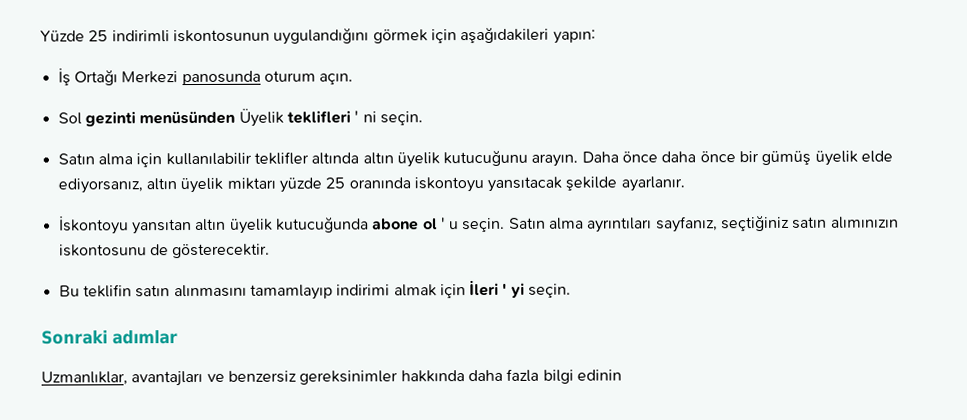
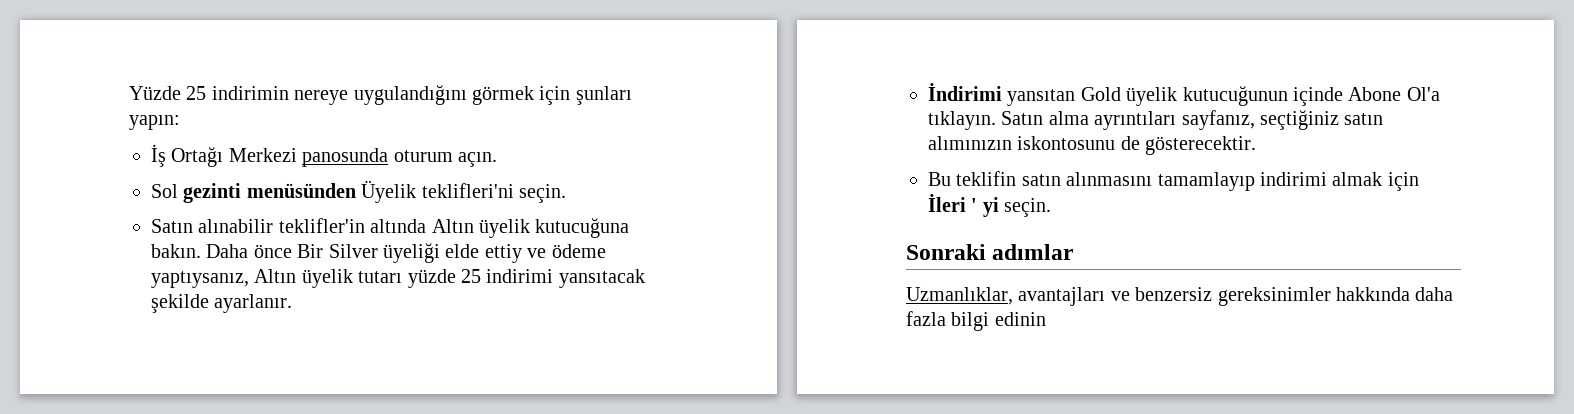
- Yüzde 25 indirimli iskontosunun uygulandığını görmek için aşağıdakileri yapın:
+ Yüzde 25 indirimin nereye uygulandığını görmek için şunları yapın:
- Sol gezinti menüsünden Üyelik teklifleri ' ni seçin.
+ Sol gezinti menüsünden Üyelik teklifleri'ni seçin.
- Satın alma için kullanılabilir teklifler altında altın üyelik kutucuğunu arayın. Daha önce daha önce bir gümüş üyelik elde ediyorsanız, altın üyelik miktarı yüzde 25 oranında iskontoyu yansıtacak şekilde ayarlanır.
- İskontoyu yansıtan altın üyelik kutucuğunda abone ol ' u seçin.
+ Satın alınabilir teklifler'in altında Altın üyelik kutucuğuna bakın. Daha önce Bir Silver üyeliği elde ettiy ve ödeme yaptıysanız, Altın üyelik tutarı yüzde 25 indirimi yansıtacak şekilde ayarlanır.
+ İndirimi yansıtan Gold üyelik kutucuğunun içinde Abone Ol'a tıklayın.

